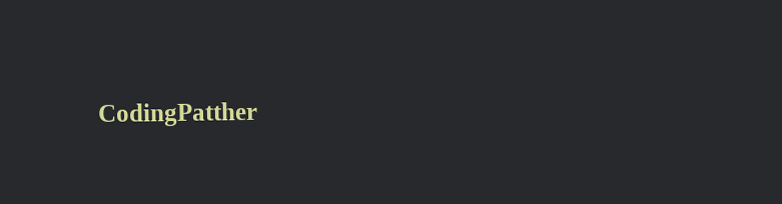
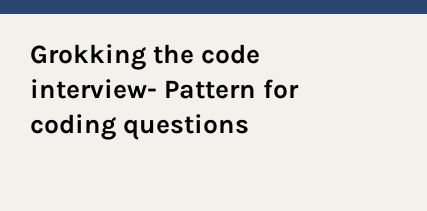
- CodingPatther
+ Grokking the code interview- Pattern for coding questions

